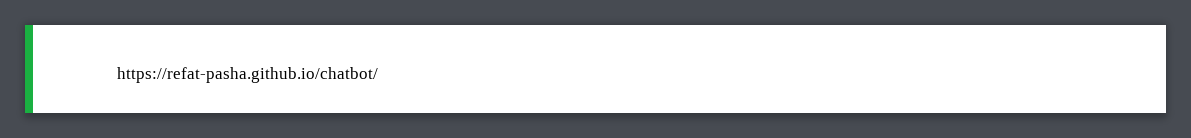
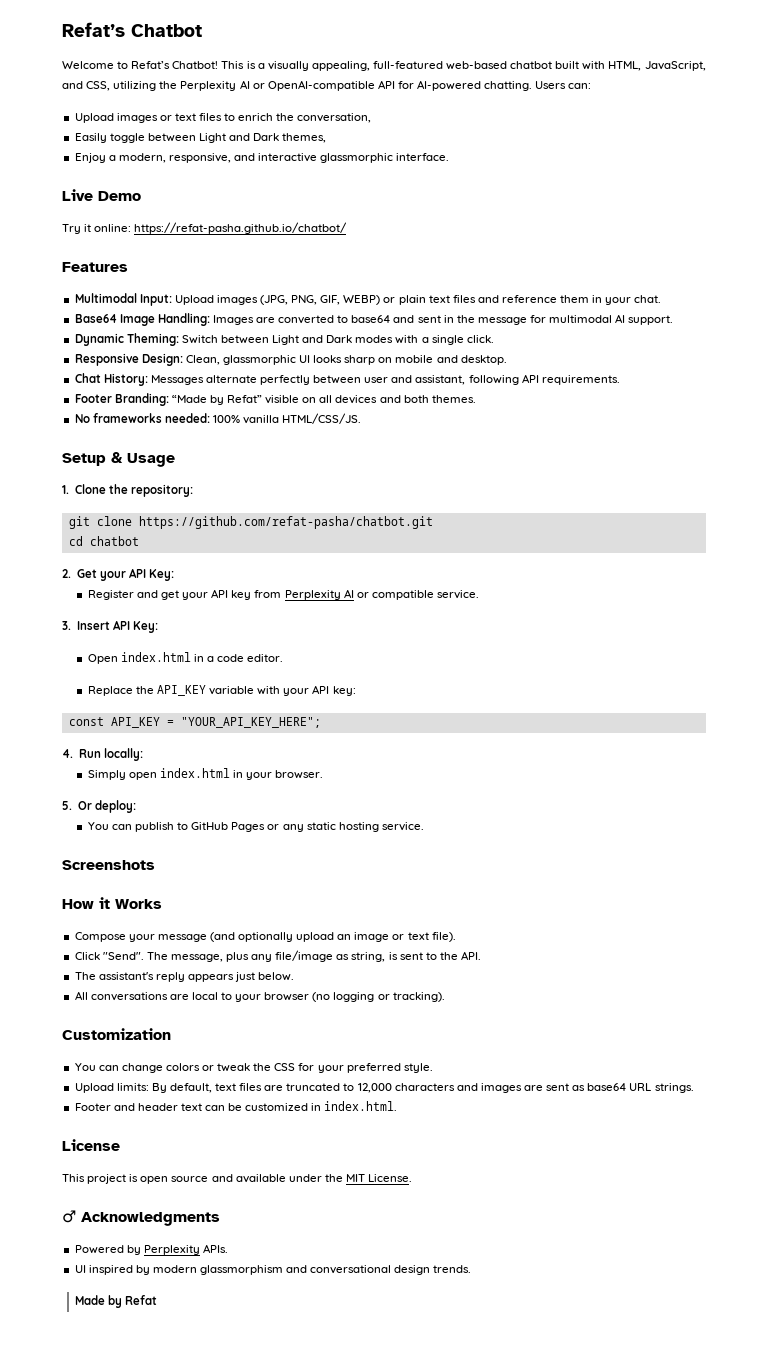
- https://refat-pasha.github.io/chatbot/
+ Refat’s Chatbot
+ Welcome to Refat’s Chatbot! This is a visually appealing, full-featured web-based chatbot built with HTML, JavaScript, and CSS, utilizing the Perplexity AI or OpenAI-compatible API for AI-powered chatting. Users can:
+ Upload images or text files to enrich the conversation,
+ Easily toggle between Light and Dark themes,
+ Enjoy a modern, responsive, and interactive glassmorphic interface.
+ Live Demo
+ Try it online: https://refat-pasha.github.io/chatbot/
+ Features
+ Multimodal Input: Upload images (JPG, PNG, GIF, WEBP) or plain text files and reference them in your chat.
+ Base64 Image Handling: Images are converted to base64 and sent in the message for multimodal AI support.
+ Dynamic Theming: Switch between Light and Dark modes with a single click.
+ Responsive Design: Clean, glassmorphic UI looks sharp on mobile and desktop.
+ Chat History: Messages alternate perfectly between user and assistant, following API requirements.
+ Footer Branding: “Made by Refat” visible on all devices and both themes.
+ No frameworks needed: 100% vanilla HTML/CSS/JS.
+ Setup & Usage
+ 1. Clone the repository:
+ git clone https://github.com/refat-pasha/chatbot.git
+ cd chatbot
+ 2. Get your API Key:
+ Register and get your API key from Perplexity AI or compatible service.
+ 3. Insert API Key:
+ Open index.html in a code editor.
+ Replace the API_KEY variable with your API key:
+ const API_KEY = "YOUR_API_KEY_HERE";
+ 4. Run locally:
+ Simply open index.html in your browser.
+ 5. Or deploy:
+ You can publish to GitHub Pages or any static hosting service.
+ Screenshots
+ How it Works
+ Compose your message (and optionally upload an image or text file).
+ Click "Send". The message, plus any file/image as string, is sent to the API.
+ The assistant's reply appears just below.
+ All conversations are local to your browser (no logging or tracking).
+ Customization
+ You can change colors or tweak the CSS for your preferred style.
+ Upload limits: By default, text files are truncated to 12,000 characters and images are sent as base64 URL strings.
+ Footer and header text can be customized in index.html.
+ License
+ This project is open source and available under the MIT License.
+ ♂ Acknowledgments
+ Powered by Perplexity APIs.
+ UI inspired by modern glassmorphism and conversational design trends.
+ Made by Refat

